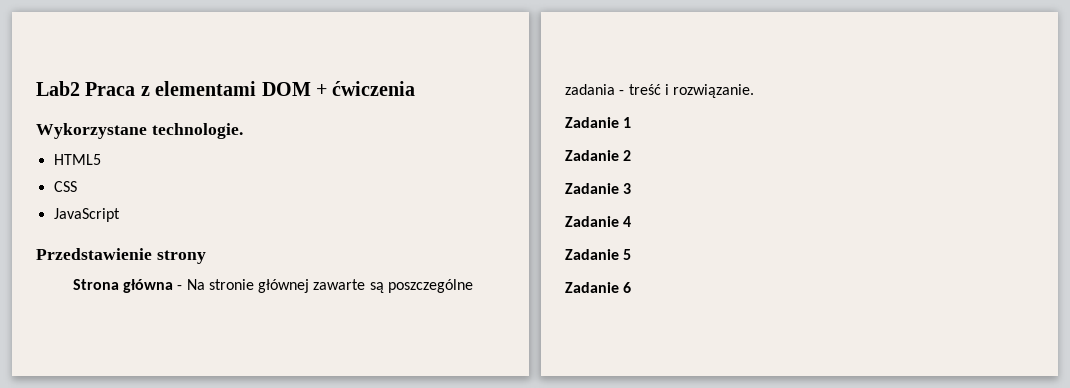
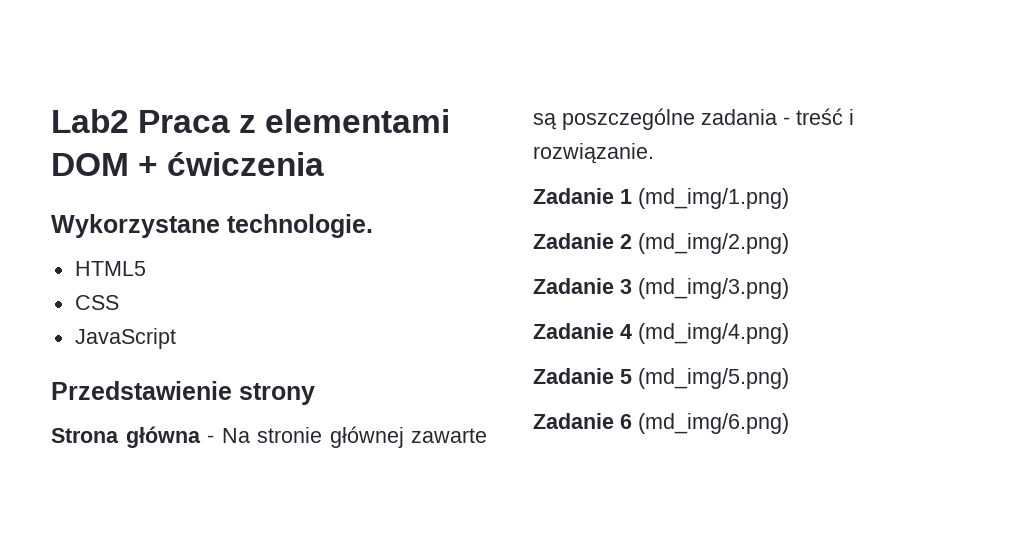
- Zadanie 1
+ Zadanie 1 (md_img/1.png)
- Zadanie 2
+ Zadanie 2 (md_img/2.png)
- Zadanie 3
+ Zadanie 3 (md_img/3.png)
- Zadanie 4
+ Zadanie 4 (md_img/4.png)
- Zadanie 5
+ Zadanie 5 (md_img/5.png)
- Zadanie 6
+ Zadanie 6 (md_img/6.png)

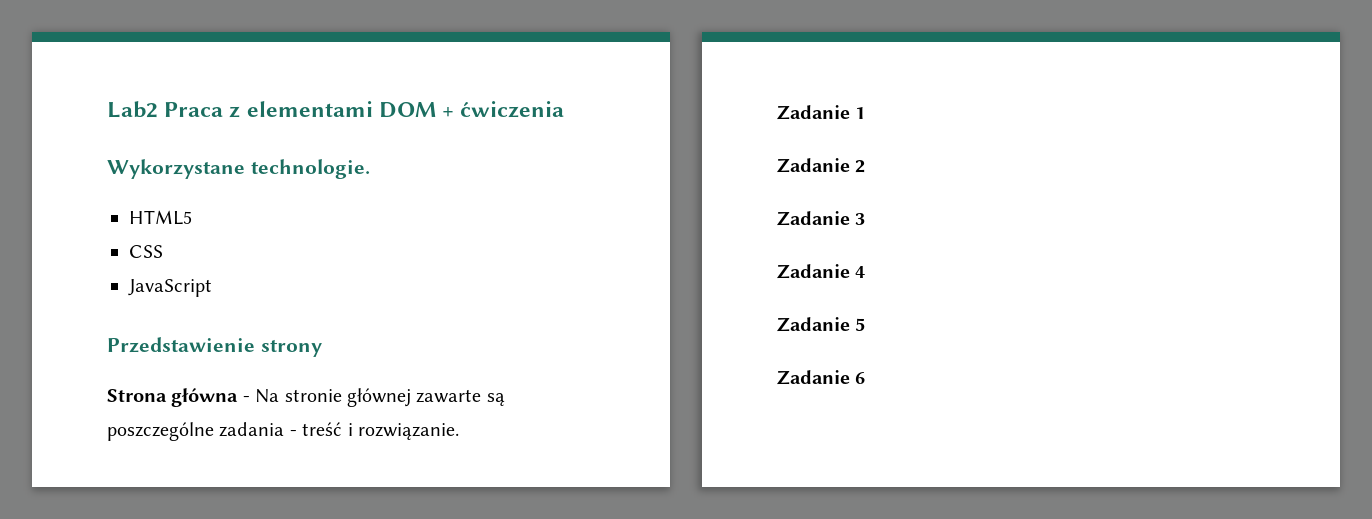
- Zadanie 1 (md_img/1.png)
+ Zadanie 1
- Zadanie 2 (md_img/2.png)
+ Zadanie 2
- Zadanie 3 (md_img/3.png)
+ Zadanie 3
- Zadanie 4 (md_img/4.png)
+ Zadanie 4
- Zadanie 5 (md_img/5.png)
+ Zadanie 5
- Zadanie 6 (md_img/6.png)
+ Zadanie 6

